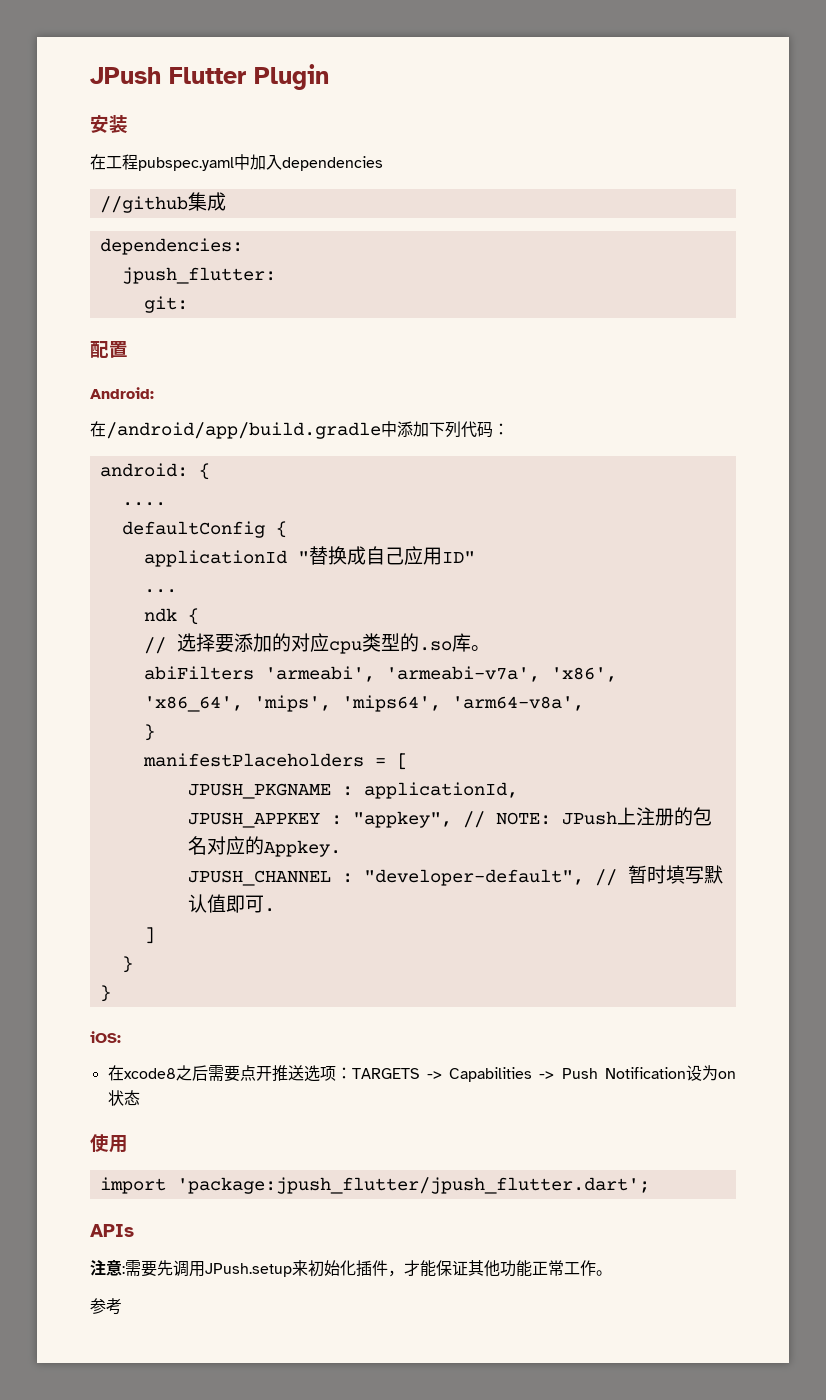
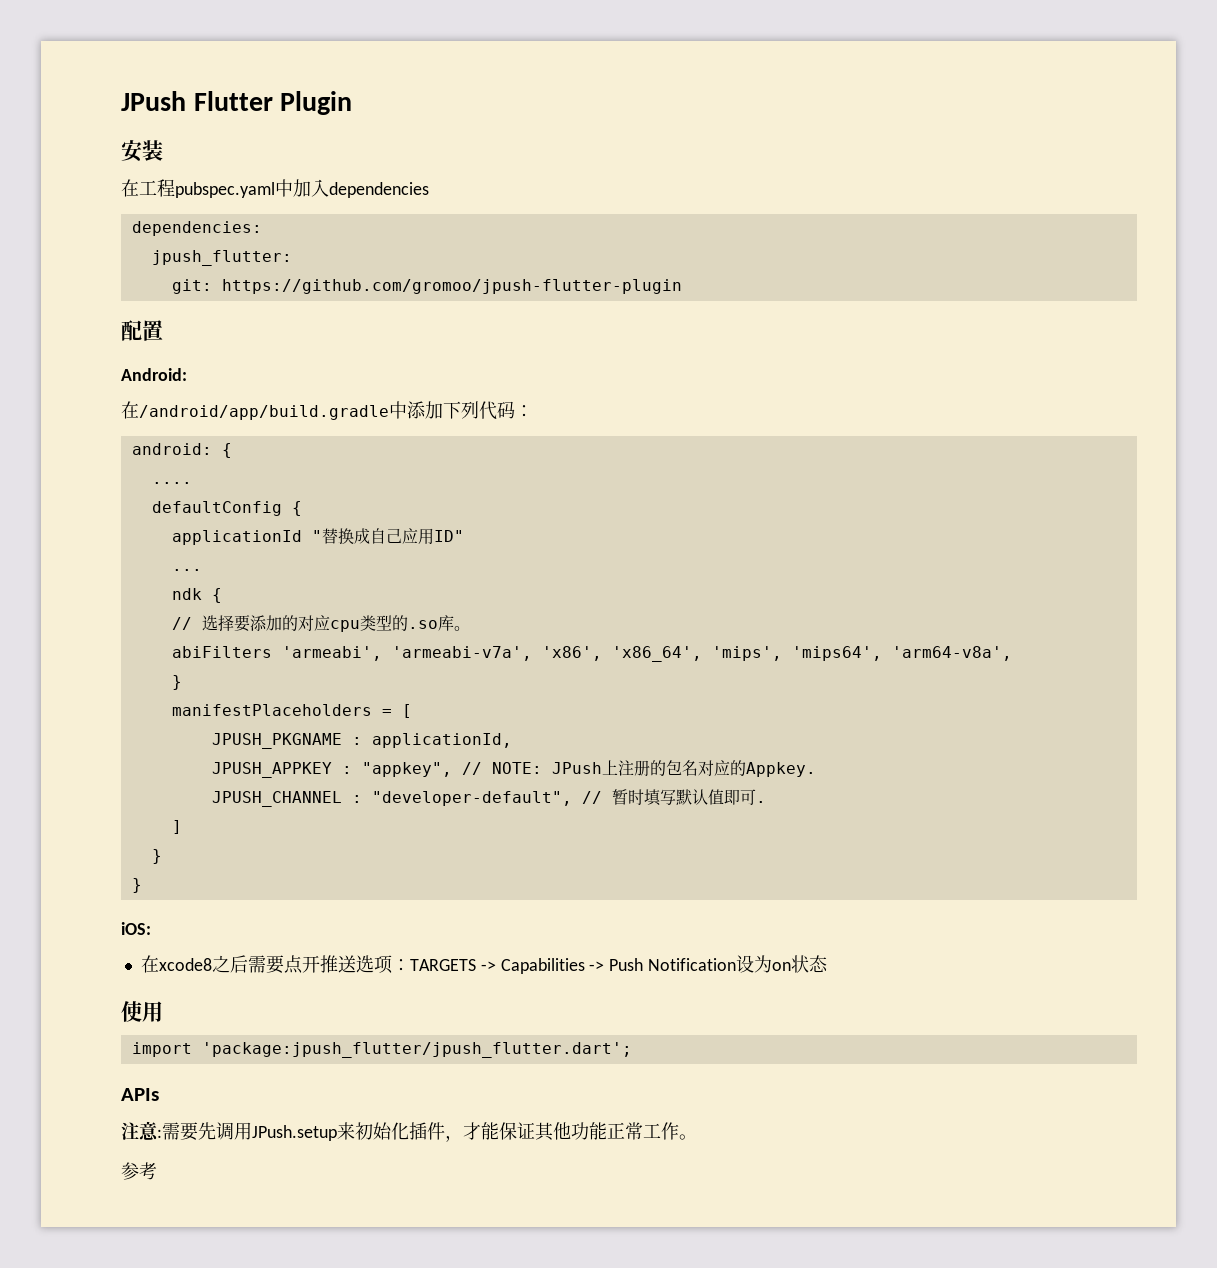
- //github集成
- git:
+ git: https://github.com/gromoo/jpush-flutter-plugin

